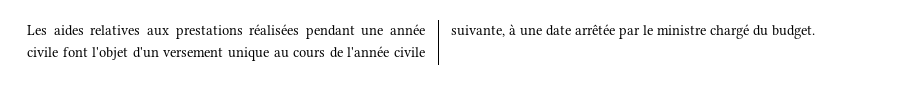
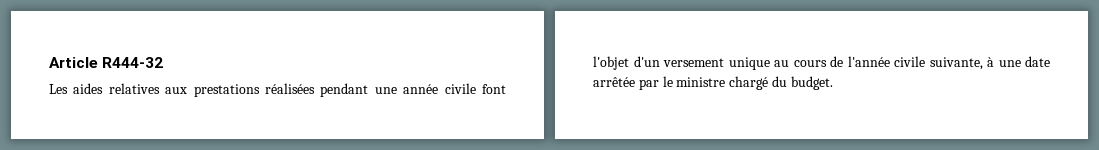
+ Article R444-32

